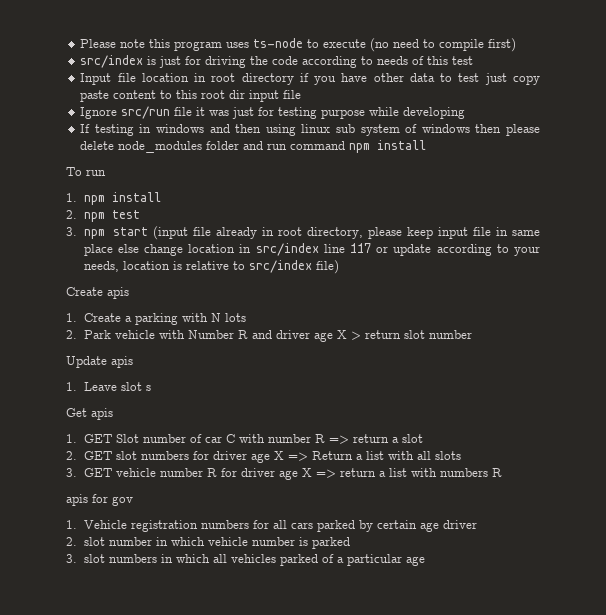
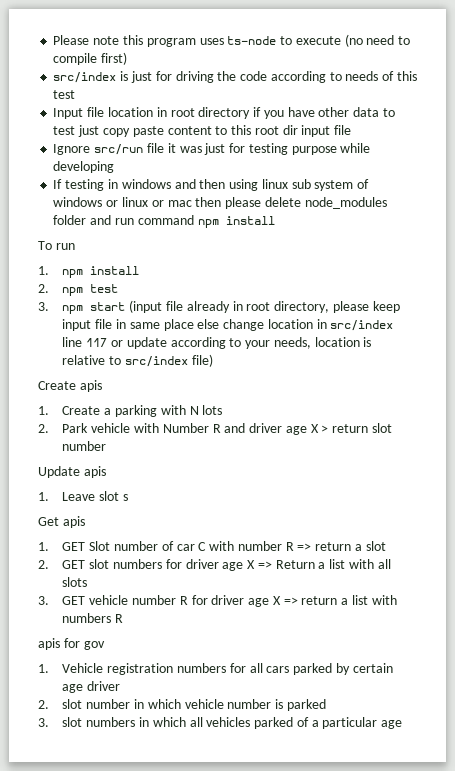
- If testing in windows and then using linux sub system of windows then please delete node_modules folder and run command npm install
+ If testing in windows and then using linux sub system of windows or linux or mac then please delete node_modules folder and run command npm install

